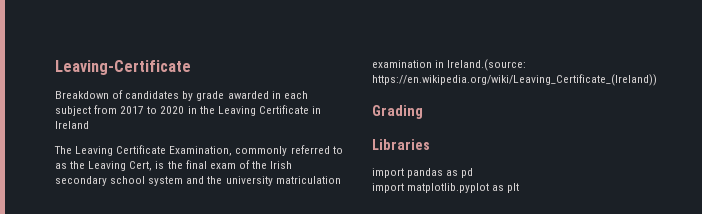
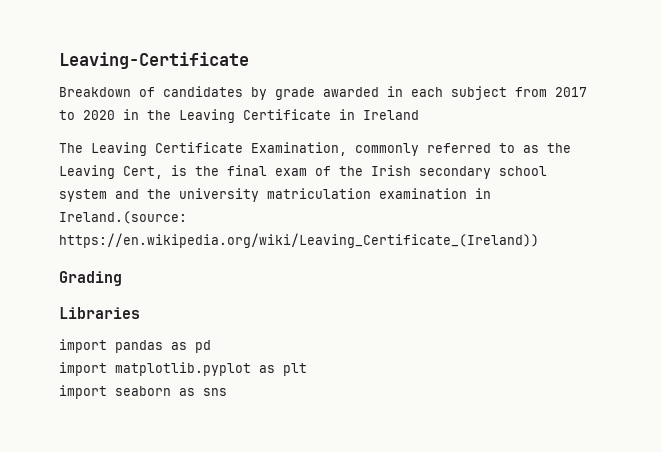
+ import seaborn as sns

